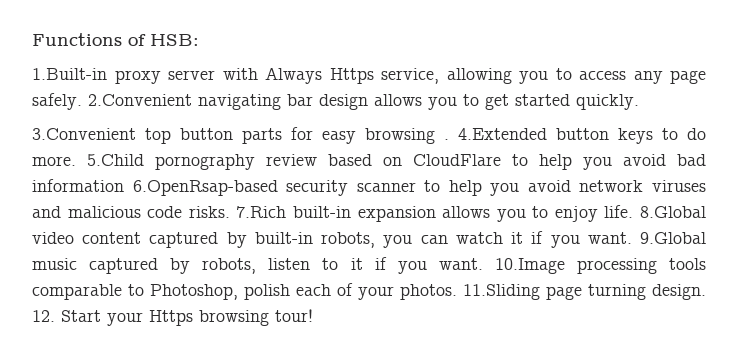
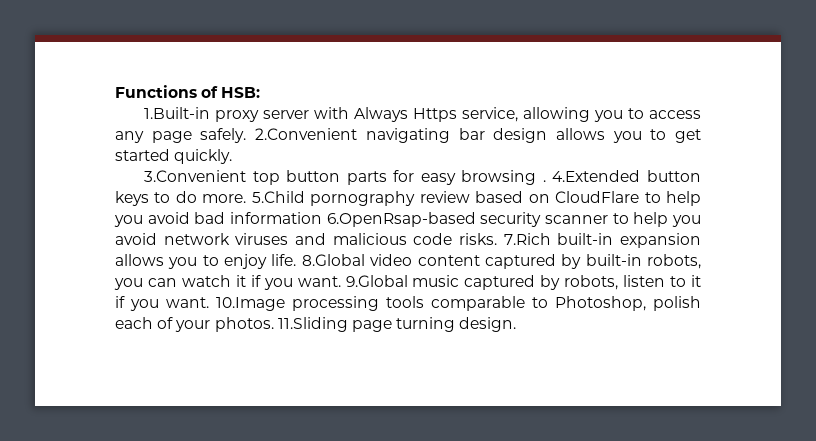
- 12. Start your Https browsing tour!

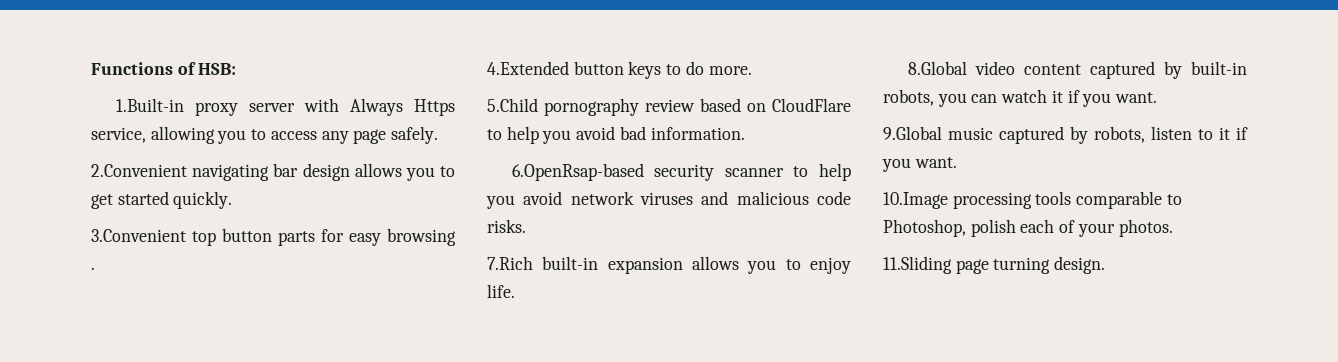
- 1.Built-in proxy server with Always Https service, allowing you to access any page safely. 2.Convenient navigating bar design allows you to get started quickly.
+ 1.Built-in proxy server with Always Https service, allowing you to access any page safely.
+ 2.Convenient navigating bar design allows you to get started quickly.
- 3.Convenient top button parts for easy browsing . 4.Extended button keys to do more. 5.Child pornography review based on CloudFlare to help you avoid bad information 6.OpenRsap-based security scanner to help you avoid network viruses and malicious code risks. 7.Rich built-in expansion allows you to enjoy life. 8.Global video content captured by built-in robots, you can watch it if you want. 9.Global music captured by robots, listen to it if you want. 10.Image processing tools comparable to Photoshop, polish each of your photos. 11.Sliding page turning design.
+ 3.Convenient top button parts for easy browsing .
+ 4.Extended button keys to do more.
+ 5.Child pornography review based on CloudFlare to help you avoid bad information.
+ 6.OpenRsap-based security scanner to help you avoid network viruses and malicious code risks.
+ 7.Rich built-in expansion allows you to enjoy life.
+ 8.Global video content captured by built-in robots, you can watch it if you want.
+ 9.Global music captured by robots, listen to it if you want.
+ 10.Image processing tools comparable to Photoshop, polish each of your photos.
+ 11.Sliding page turning design.

